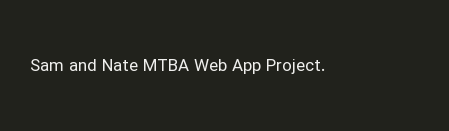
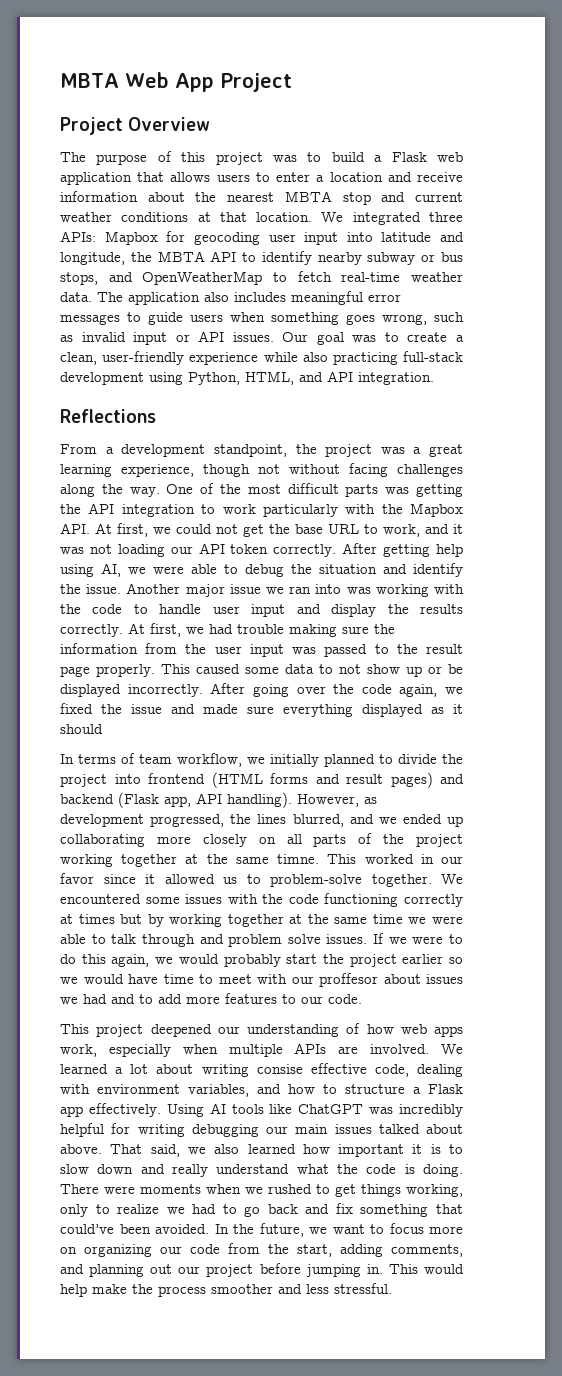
- Sam and Nate MTBA Web App Project.
+ MBTA Web App Project
+ Project Overview
+ The purpose of this project was to build a Flask web application that allows users to enter a location and receive information about the nearest MBTA stop and current weather conditions at that location. We integrated three APIs: Mapbox for geocoding user input into latitude and longitude, the MBTA API to identify nearby subway or bus stops, and OpenWeatherMap to fetch real-time weather data. The application also includes meaningful error messages to guide users when something goes wrong, such as invalid input or API issues. Our goal was to create a clean, user-friendly experience while also practicing full-stack development using Python, HTML, and API integration.
+ Reflections
+ From a development standpoint, the project was a great learning experience, though not without facing challenges along the way. One of the most difficult parts was getting the API integration to work particularly with the Mapbox API. At first, we could not get the base URL to work, and it was not loading our API token correctly. After getting help using AI, we were able to debug the situation and identify the issue. Another major issue we ran into was working with the code to handle user input and display the results correctly. At first, we had trouble making sure the information from the user input was passed to the result page properly. This caused some data to not show up or be displayed incorrectly. After going over the code again, we fixed the issue and made sure everything displayed as it should
+ In terms of team workflow, we initially planned to divide the project into frontend (HTML forms and result pages) and backend (Flask app, API handling). However, as development progressed, the lines blurred, and we ended up collaborating more closely on all parts of the project working together at the same timne. This worked in our favor since it allowed us to problem-solve together. We encountered some issues with the code functioning correctly at times but by working together at the same time we were able to talk through and problem solve issues. If we were to do this again, we would probably start the project earlier so we would have time to meet with our proffesor about issues we had and to add more features to our code.
+ This project deepened our understanding of how web apps work, especially when multiple APIs are involved. We learned a lot about writing consise effective code, dealing with environment variables, and how to structure a Flask app effectively. Using AI tools like ChatGPT was incredibly helpful for writing debugging our main issues talked about above. That said, we also learned how important it is to slow down and really understand what the code is doing. There were moments when we rushed to get things working, only to realize we had to go back and fix something that could’ve been avoided. In the future, we want to focus more on organizing our code from the start, adding comments, and planning out our project before jumping in. This would help make the process smoother and less stressful.

